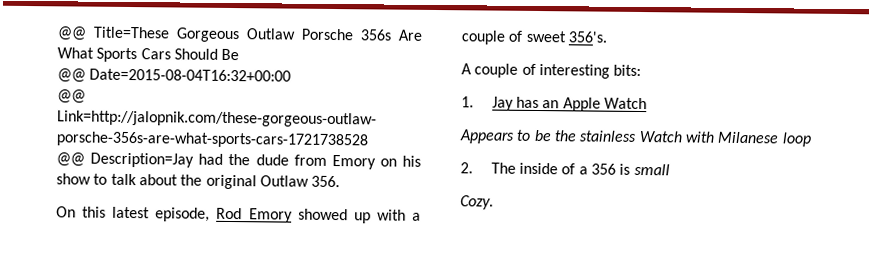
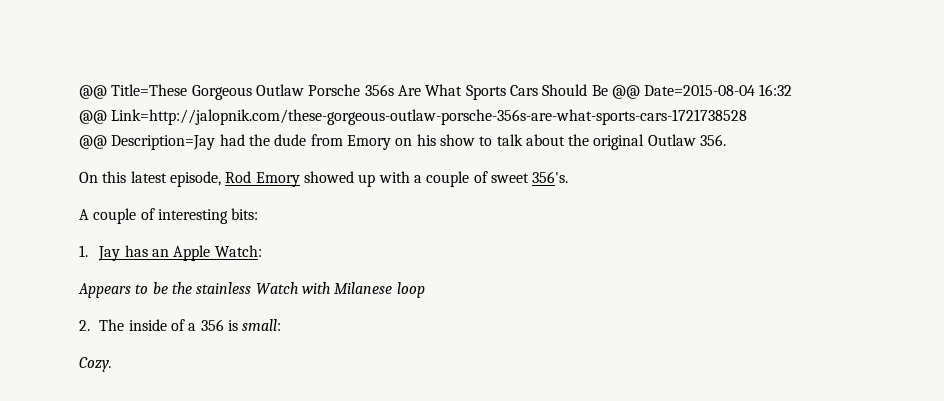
- @@ Title=These Gorgeous Outlaw Porsche 356s Are What Sports Cars Should Be
- @@ Date=2015-08-04T16:32+00:00
+ @@ Title=These Gorgeous Outlaw Porsche 356s Are What Sports Cars Should Be @@ Date=2015-08-04 16:32
- 1. Jay has an Apple Watch
+ 1. Jay has an Apple Watch:
- 2. The inside of a 356 is small
+ 2. The inside of a 356 is small:

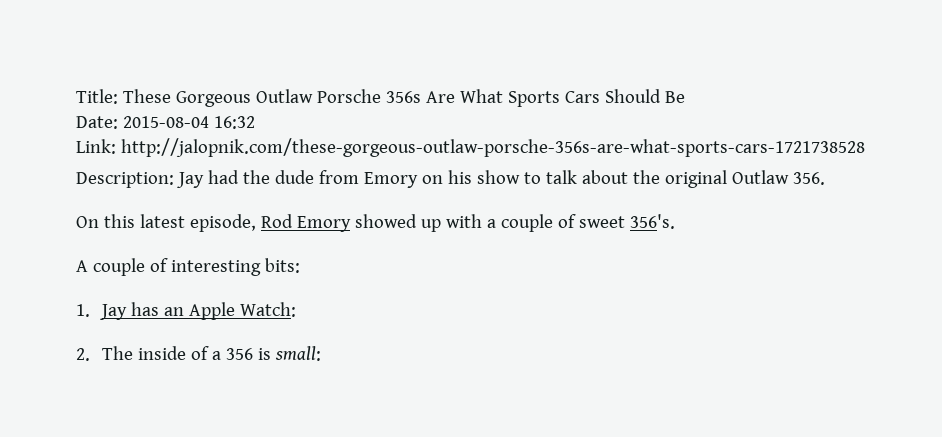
- @@ Title=These Gorgeous Outlaw Porsche 356s Are What Sports Cars Should Be @@ Date=2015-08-04 16:32
+ Title: These Gorgeous Outlaw Porsche 356s Are What Sports Cars Should Be
+ Date: 2015-08-04 16:32
- @@ Link=http://jalopnik.com/these-gorgeous-outlaw-porsche-356s-are-what-sports-cars-1721738528
- @@ Description=Jay had the dude from Emory on his show to talk about the original Outlaw 356.
+ Link: http://jalopnik.com/these-gorgeous-outlaw-porsche-356s-are-what-sports-cars-1721738528
+ Description: Jay had the dude from Emory on his show to talk about the original Outlaw 356.
- Appears to be the stainless Watch with Milanese loop
- Cozy.

